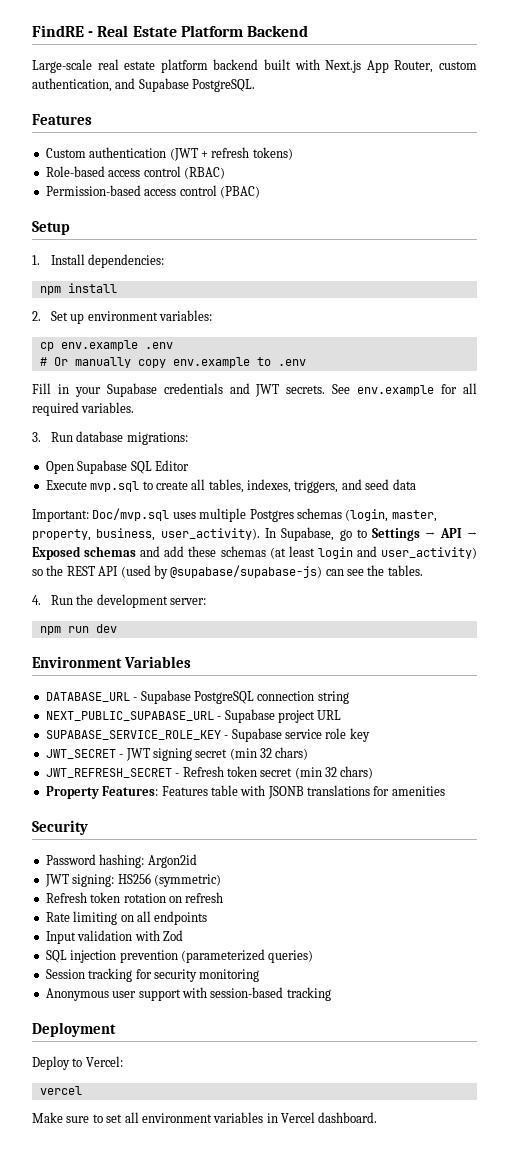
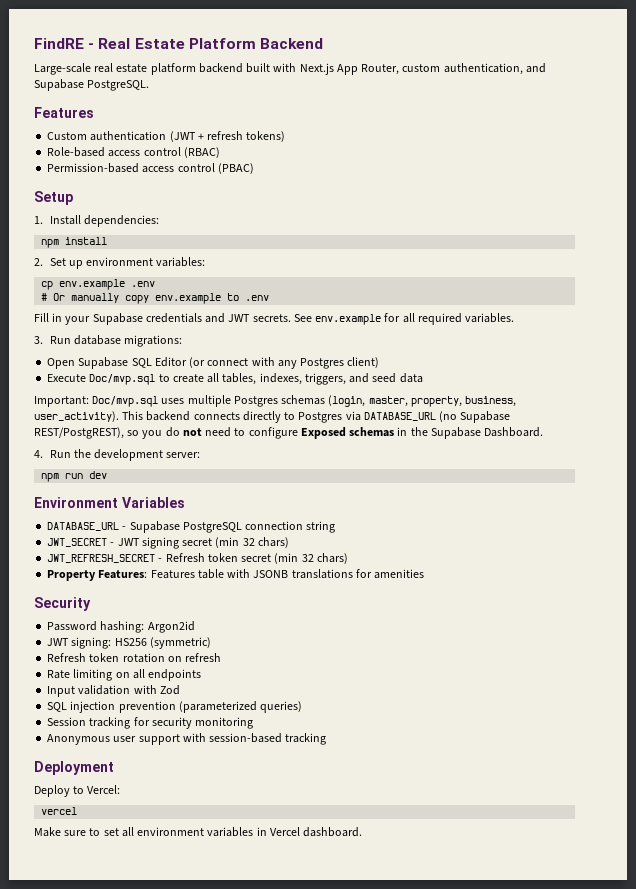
- Open Supabase SQL Editor
+ Open Supabase SQL Editor (or connect with any Postgres client)
- Execute mvp.sql to create all tables, indexes, triggers, and seed data
+ Execute Doc/mvp.sql to create all tables, indexes, triggers, and seed data
- In Supabase, go to Settings → API → Exposed schemas and add these schemas (at least login and user_activity) so the REST API (used by @supabase/supabase-js) can see the tables.
+ This backend connects directly to Postgres via DATABASE_URL (no Supabase REST/PostgREST), so you do not need to configure Exposed schemas in the Supabase Dashboard.
- NEXT_PUBLIC_SUPABASE_URL - Supabase project URL
- SUPABASE_SERVICE_ROLE_KEY - Supabase service role key

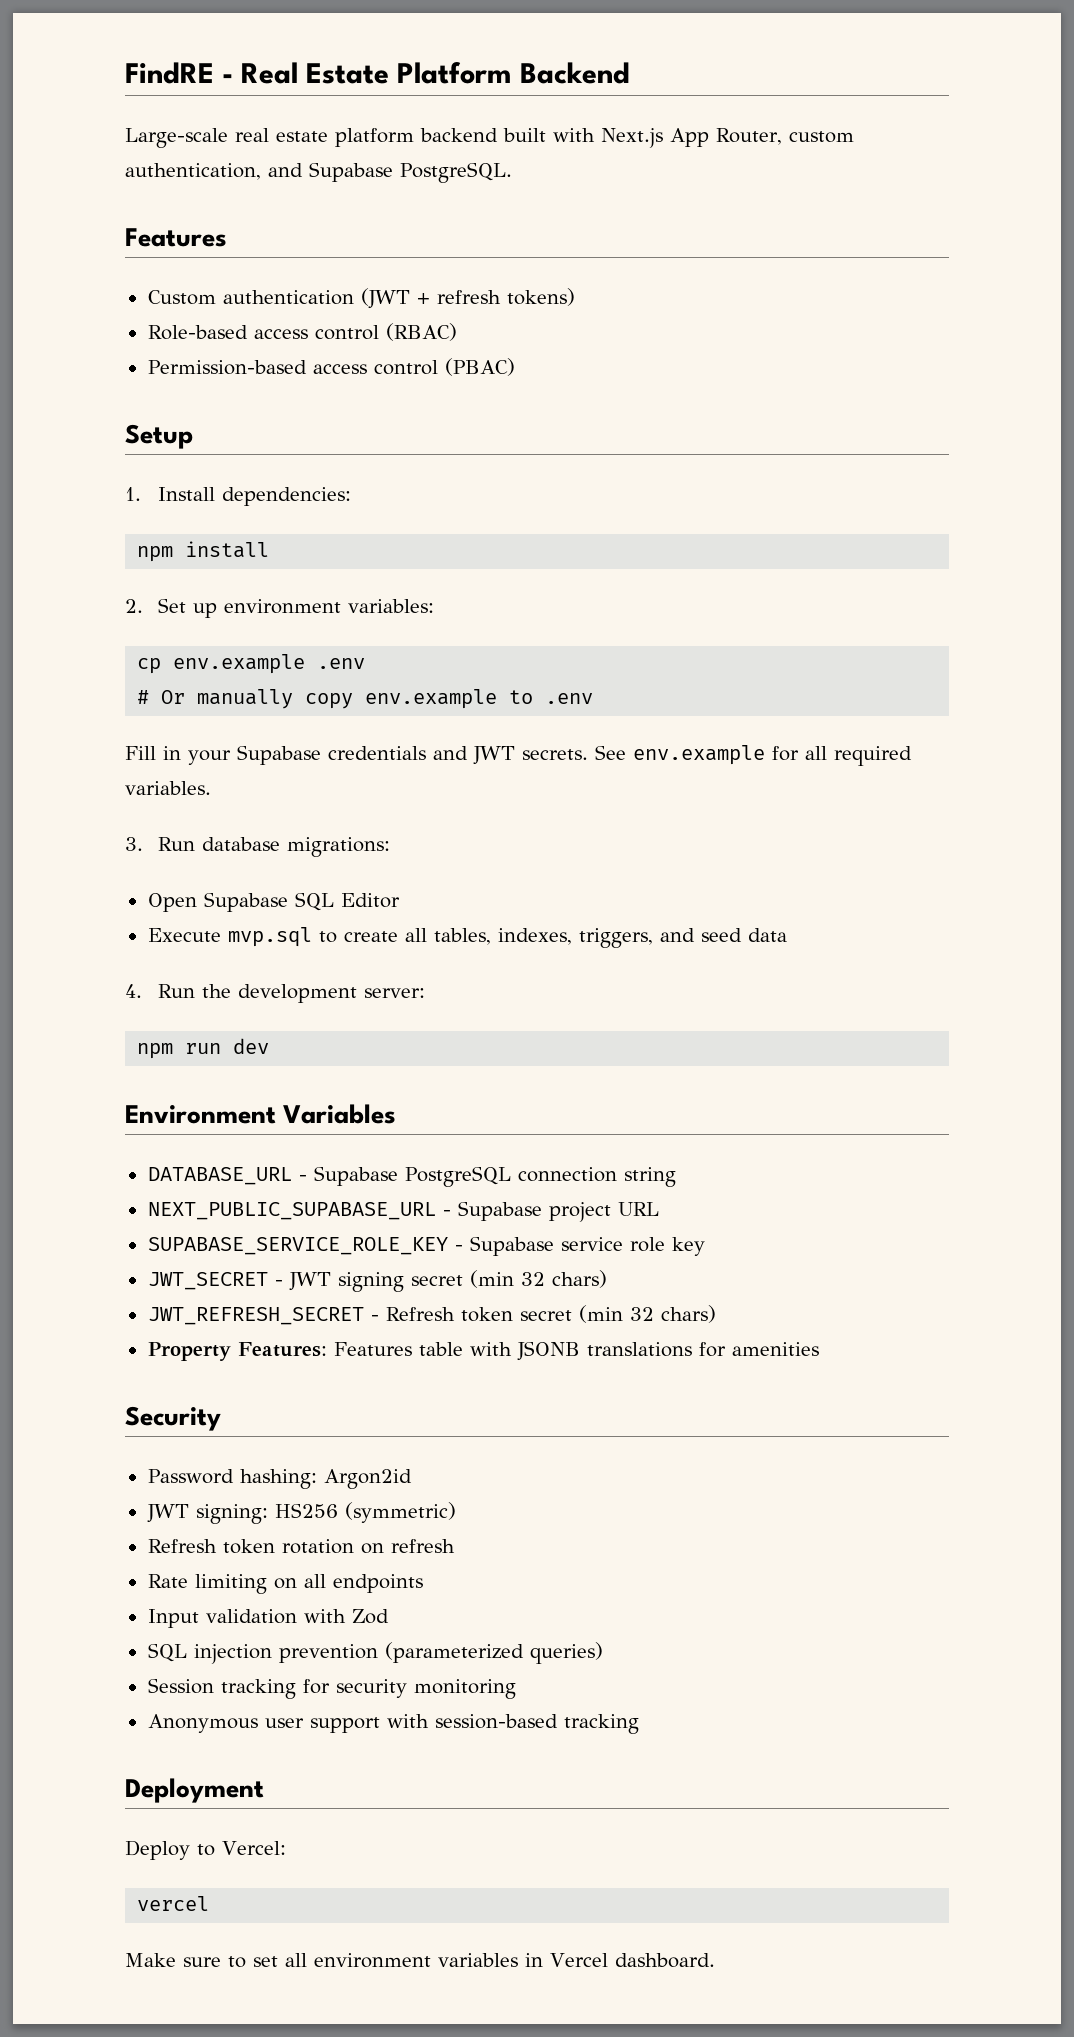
- Open Supabase SQL Editor (or connect with any Postgres client)
+ Open Supabase SQL Editor
- Execute Doc/mvp.sql to create all tables, indexes, triggers, and seed data
+ Execute mvp.sql to create all tables, indexes, triggers, and seed data
- Important: Doc/mvp.sql uses multiple Postgres schemas (login, master, property, business, user_activity). This backend connects directly to Postgres via DATABASE_URL (no Supabase REST/PostgREST), so you do not need to configure Exposed schemas in the Supabase Dashboard.
+ NEXT_PUBLIC_SUPABASE_URL - Supabase project URL
+ SUPABASE_SERVICE_ROLE_KEY - Supabase service role key

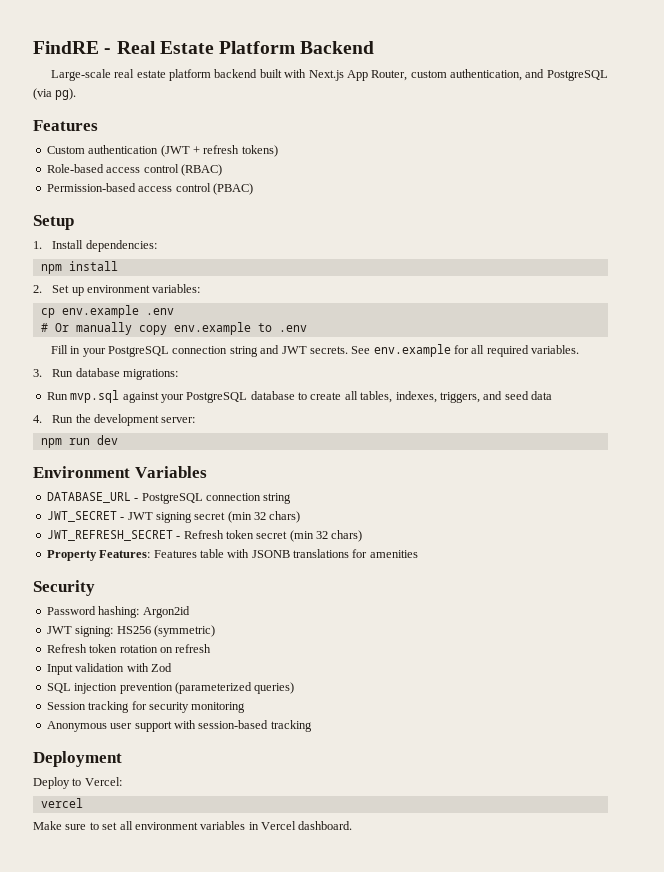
- Large-scale real estate platform backend built with Next.js App Router, custom authentication, and Supabase PostgreSQL.
+ Large-scale real estate platform backend built with Next.js App Router, custom authentication, and PostgreSQL (via pg).
- Fill in your Supabase credentials and JWT secrets.
+ Fill in your PostgreSQL connection string and JWT secrets.
- Open Supabase SQL Editor
- Execute mvp.sql to create all tables, indexes, triggers, and seed data
+ Run mvp.sql against your PostgreSQL database to create all tables, indexes, triggers, and seed data
- DATABASE_URL - Supabase PostgreSQL connection string
- NEXT_PUBLIC_SUPABASE_URL - Supabase project URL
- SUPABASE_SERVICE_ROLE_KEY - Supabase service role key
+ DATABASE_URL - PostgreSQL connection string
- Rate limiting on all endpoints

